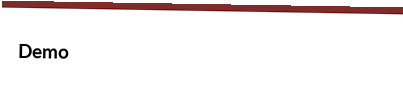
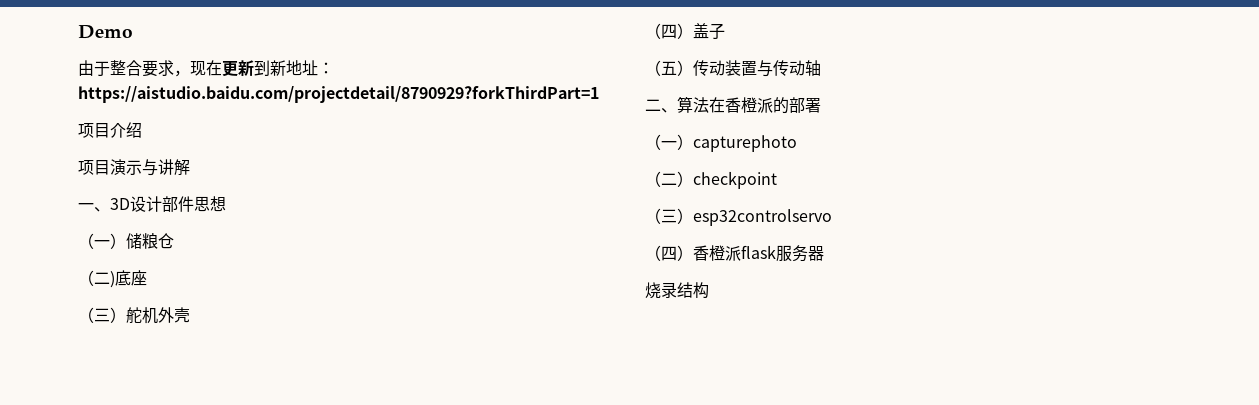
+ 由于整合要求，现在更新到新地址：https://aistudio.baidu.com/projectdetail/8790929?forkThirdPart=1
+ 项目介绍
+ 项目演示与讲解
+ 一、3D设计部件思想
+ （一）储粮仓
+ （二)底座
+ （三）舵机外壳
+ （四）盖子
+ （五）传动装置与传动轴
+ 二、算法在香橙派的部署
+ （一）capturephoto
+ （二）checkpoint
+ （三）esp32controlservo
+ （四）香橙派flask服务器
+ 烧录结构

